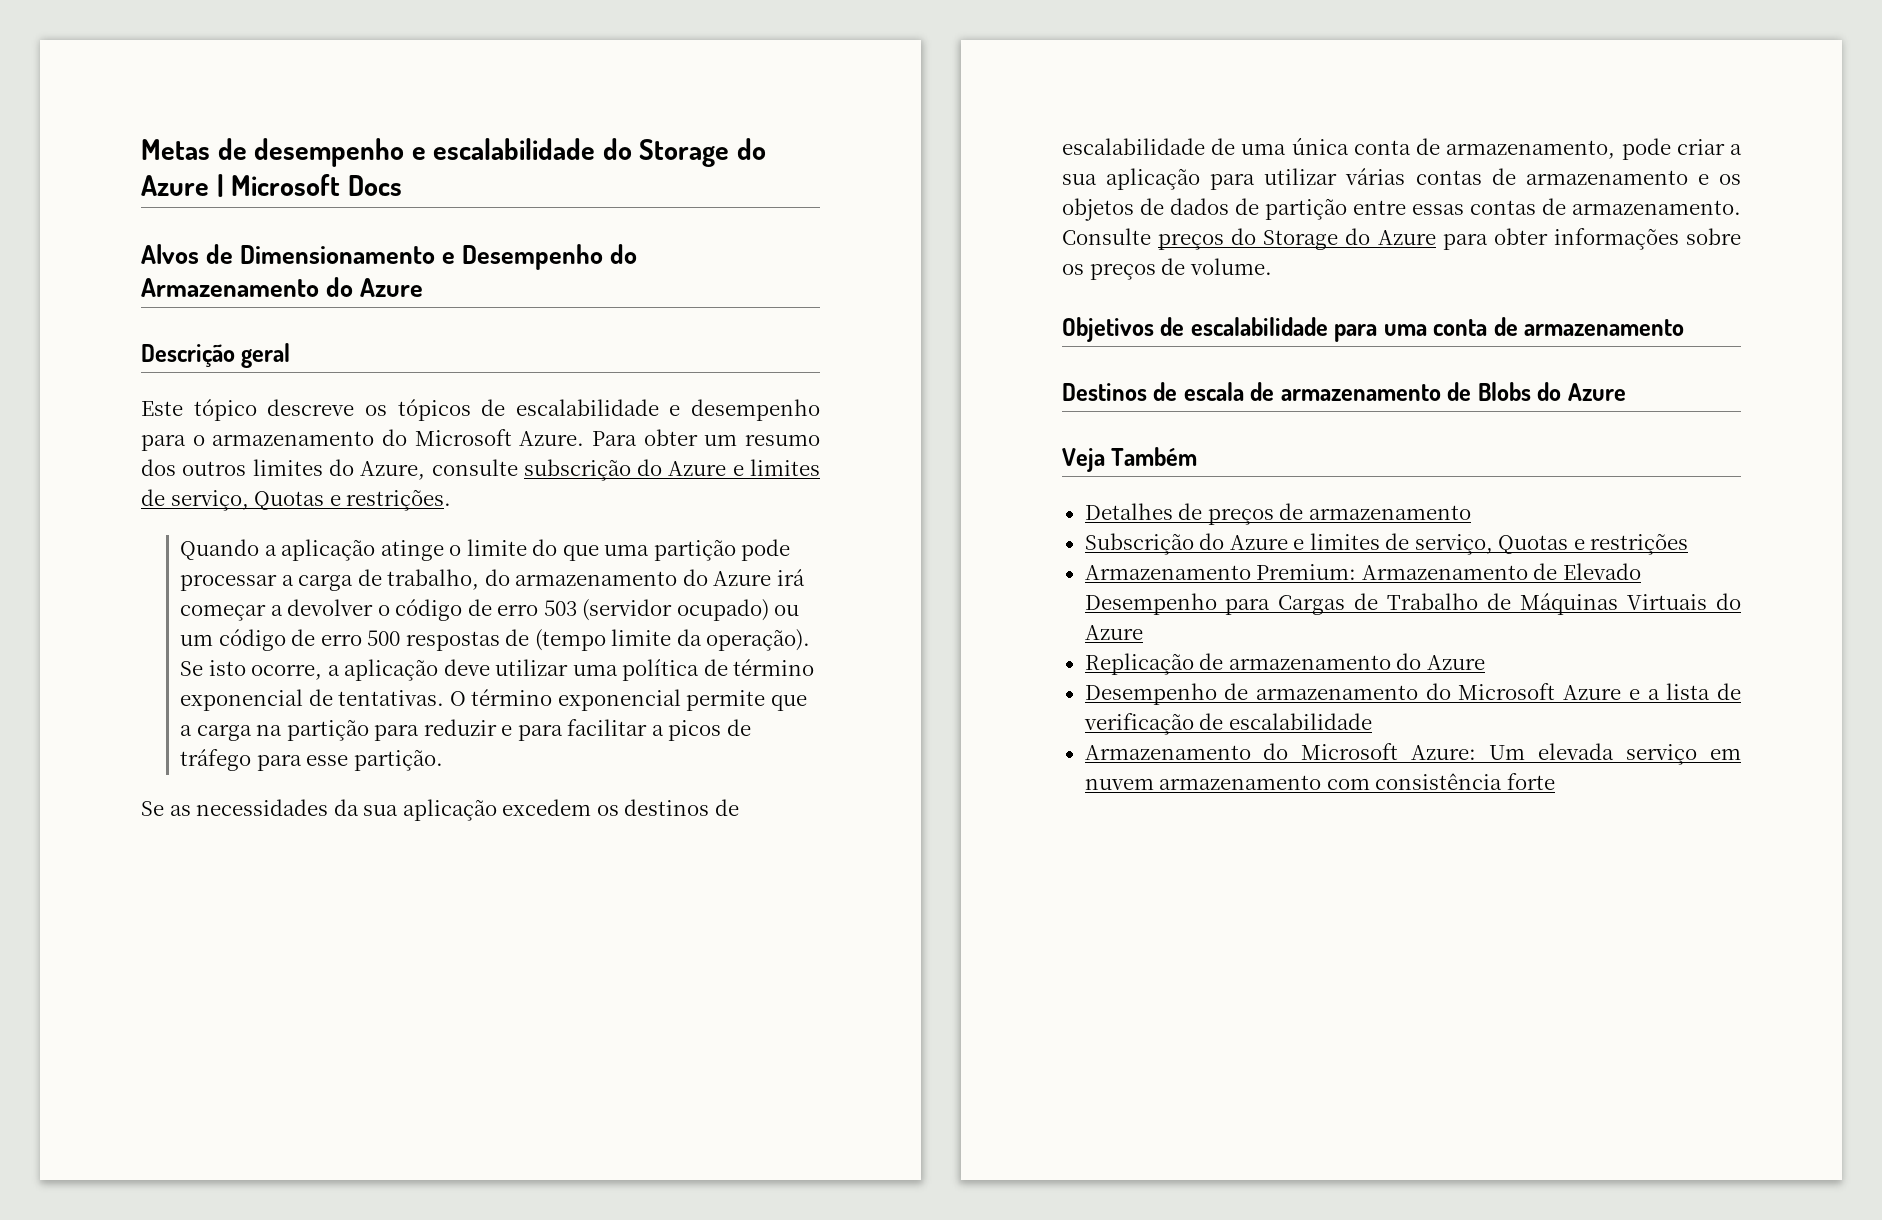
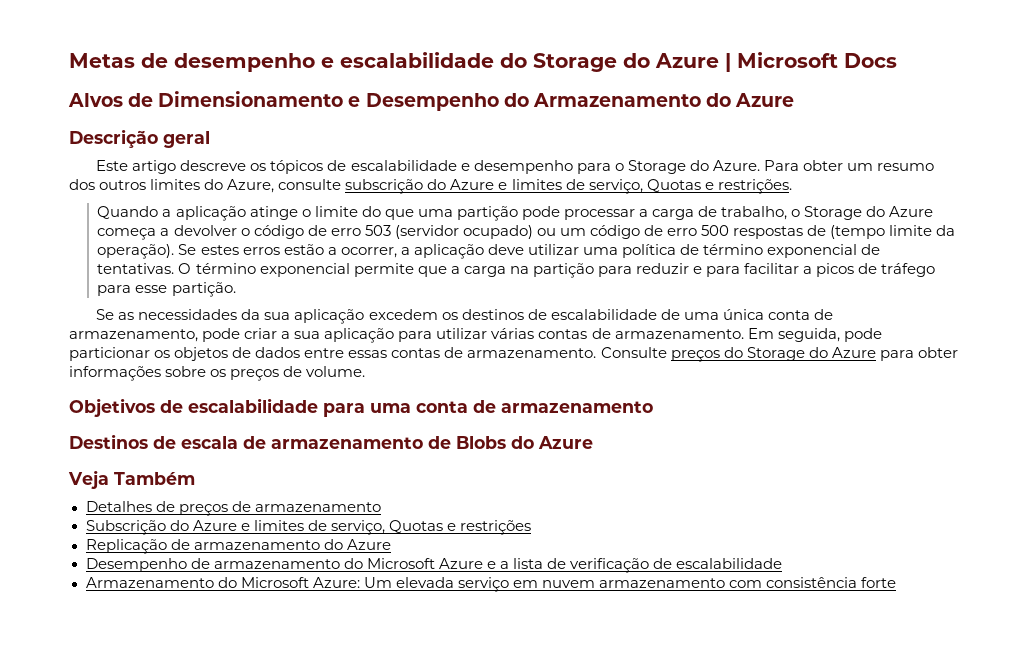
- Este tópico descreve os tópicos de escalabilidade e desempenho para o armazenamento do Microsoft Azure.
+ Este artigo descreve os tópicos de escalabilidade e desempenho para o Storage do Azure.
- Quando a aplicação atinge o limite do que uma partição pode processar a carga de trabalho, do armazenamento do Azure irá começar a devolver o código de erro 503 (servidor ocupado) ou um código de erro 500 respostas de (tempo limite da operação).
+ Quando a aplicação atinge o limite do que uma partição pode processar a carga de trabalho, o Storage do Azure começa a devolver o código de erro 503 (servidor ocupado) ou um código de erro 500 respostas de (tempo limite da operação).
- Se isto ocorre, a aplicação deve utilizar uma política de término exponencial de tentativas.
+ Se estes erros estão a ocorrer, a aplicação deve utilizar uma política de término exponencial de tentativas.
- Se as necessidades da sua aplicação excedem os destinos de escalabilidade de uma única conta de armazenamento, pode criar a sua aplicação para utilizar várias contas de armazenamento e os objetos de dados de partição entre essas contas de armazenamento.
+ Se as necessidades da sua aplicação excedem os destinos de escalabilidade de uma única conta de armazenamento, pode criar a sua aplicação para utilizar várias contas de armazenamento. Em seguida, pode particionar os objetos de dados entre essas contas de armazenamento.
- Armazenamento Premium: Armazenamento de Elevado Desempenho para Cargas de Trabalho de Máquinas Virtuais do Azure

